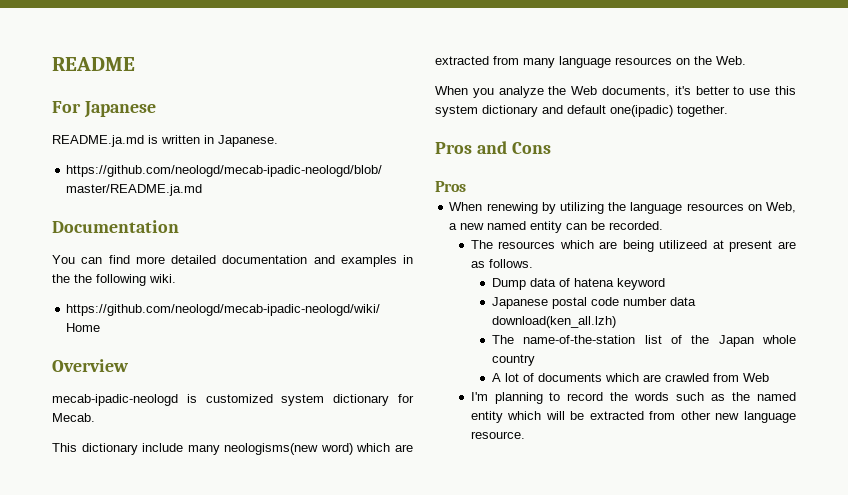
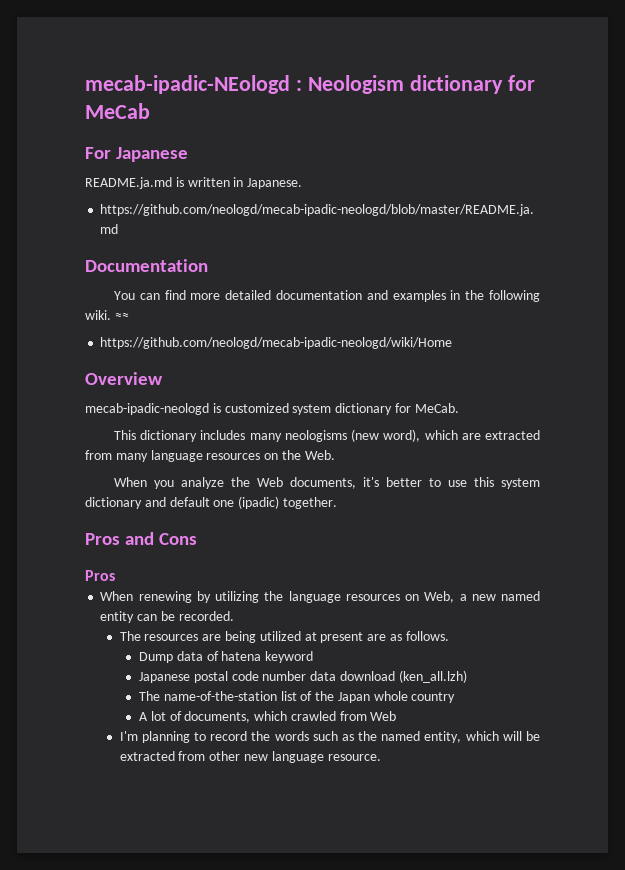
- README
+ mecab-ipadic-NEologd : Neologism dictionary for MeCab
- You can find more detailed documentation and examples in the the following wiki.
+ You can find more detailed documentation and examples in the following wiki. ≈≈
- mecab-ipadic-neologd is customized system dictionary for Mecab.
+ mecab-ipadic-neologd is customized system dictionary for MeCab.
- This dictionary include many neologisms(new word) which are extracted from many language resources on the Web.
+ This dictionary includes many neologisms (new word), which are extracted from many language resources on the Web.
- When you analyze the Web documents, it's better to use this system dictionary and default one(ipadic) together.
+ When you analyze the Web documents, it's better to use this system dictionary and default one (ipadic) together.
- The resources which are being utilizeed at present are as follows.
+ The resources are being utilized at present are as follows.
- Japanese postal code number data download(ken_all.lzh)
+ Japanese postal code number data download (ken_all.lzh)
- A lot of documents which are crawled from Web
+ A lot of documents, which crawled from Web
- I'm planning to record the words such as the named entity which will be extracted from other new language resource.
+ I'm planning to record the words such as the named entity, which will be extracted from other new language resource.

